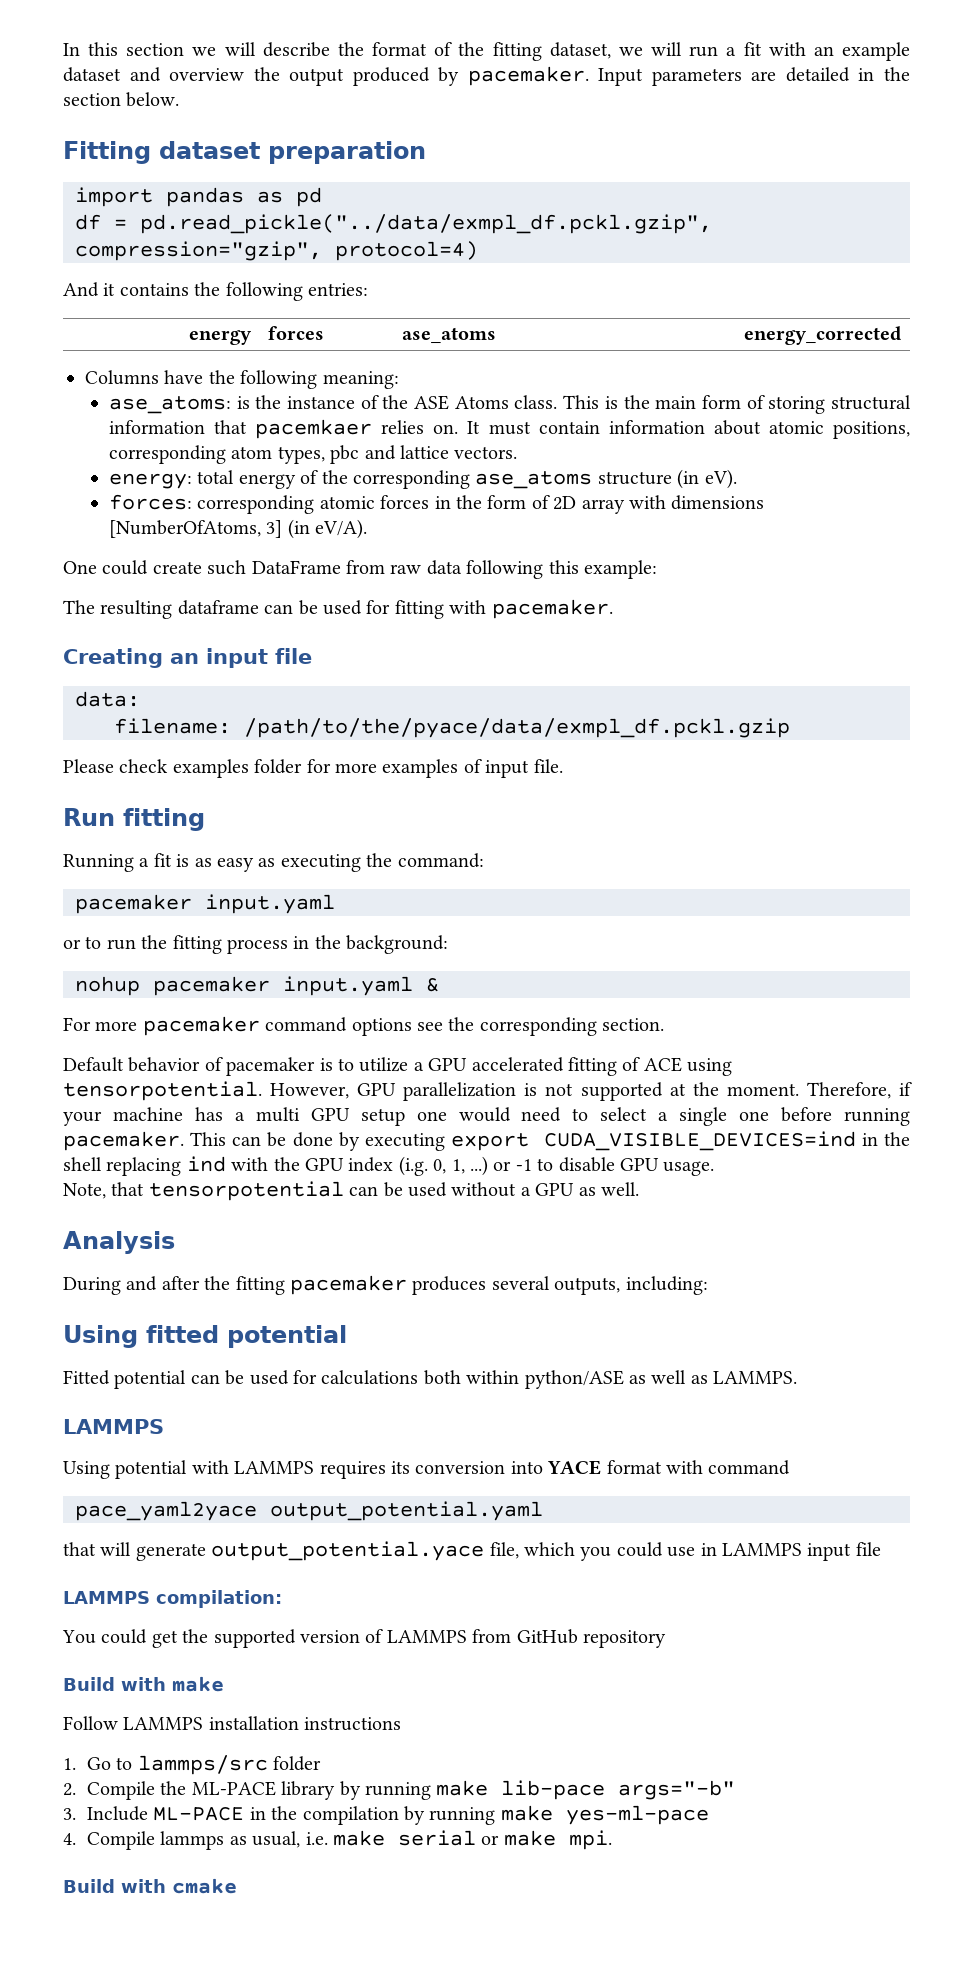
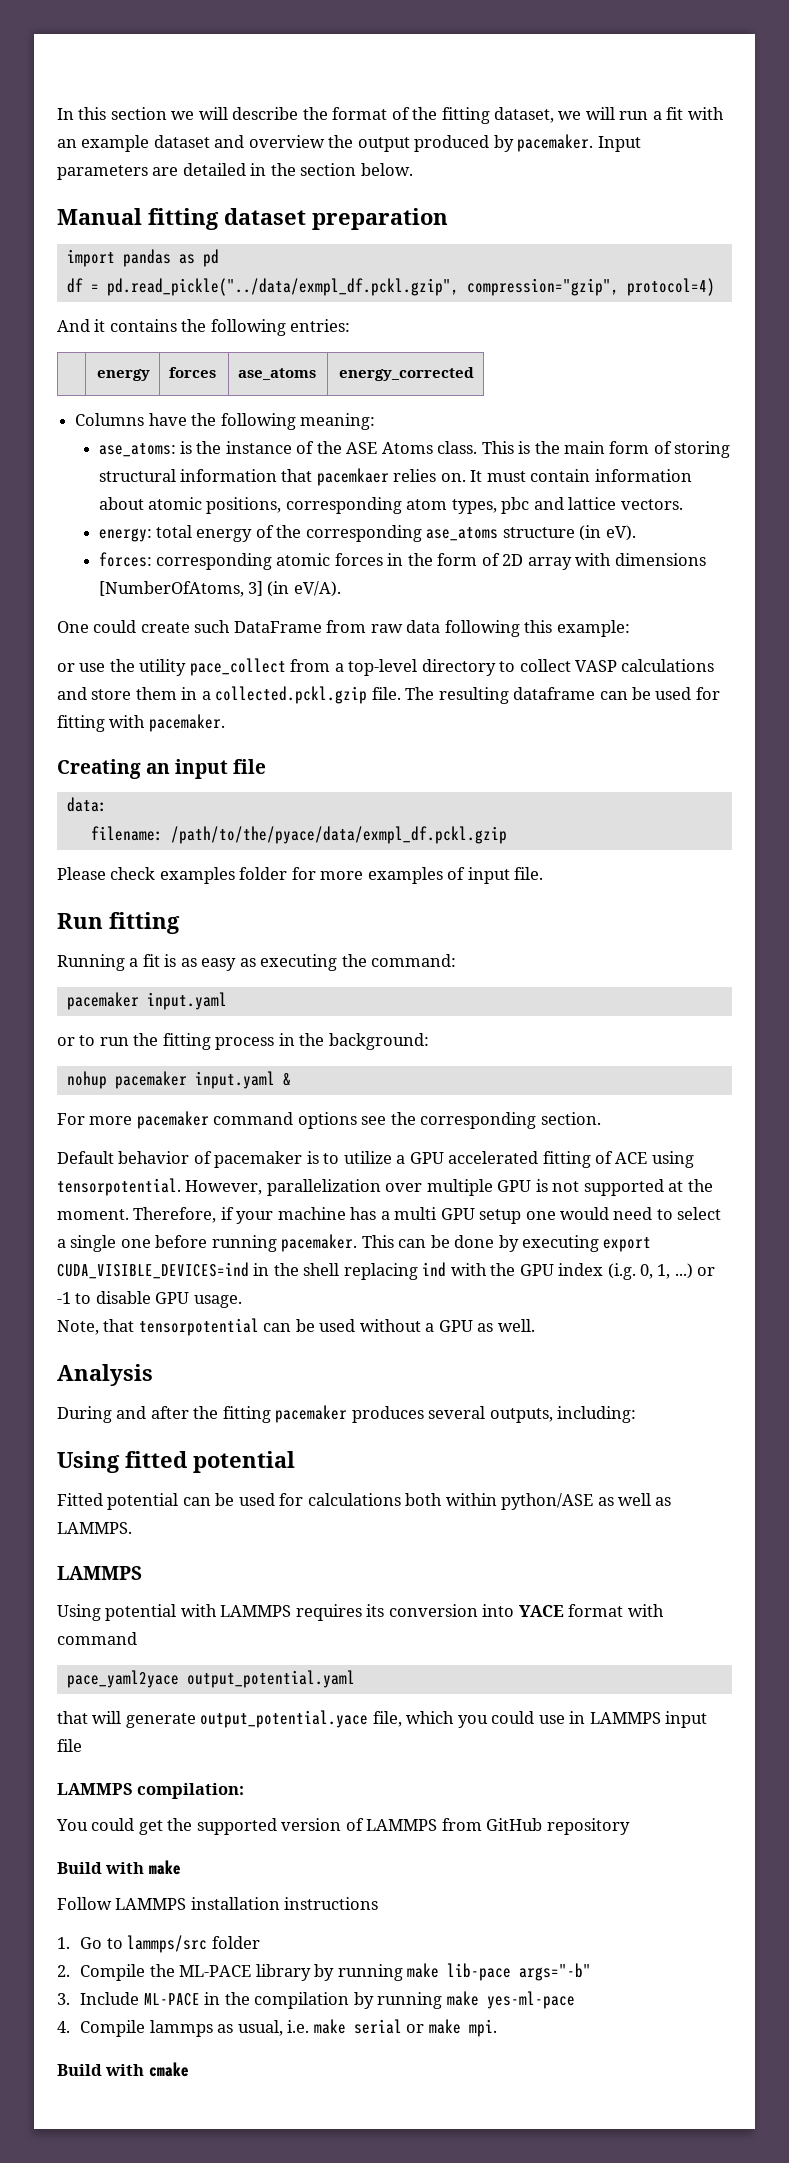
- Fitting dataset preparation
+ Manual fitting dataset preparation
+ or use the utility pace_collect from a top-level directory to collect VASP calculations and store them in a collected.pckl.gzip file.
- However, GPU parallelization is not supported at the moment.
+ However, parallelization over multiple GPU is not supported at the moment.

